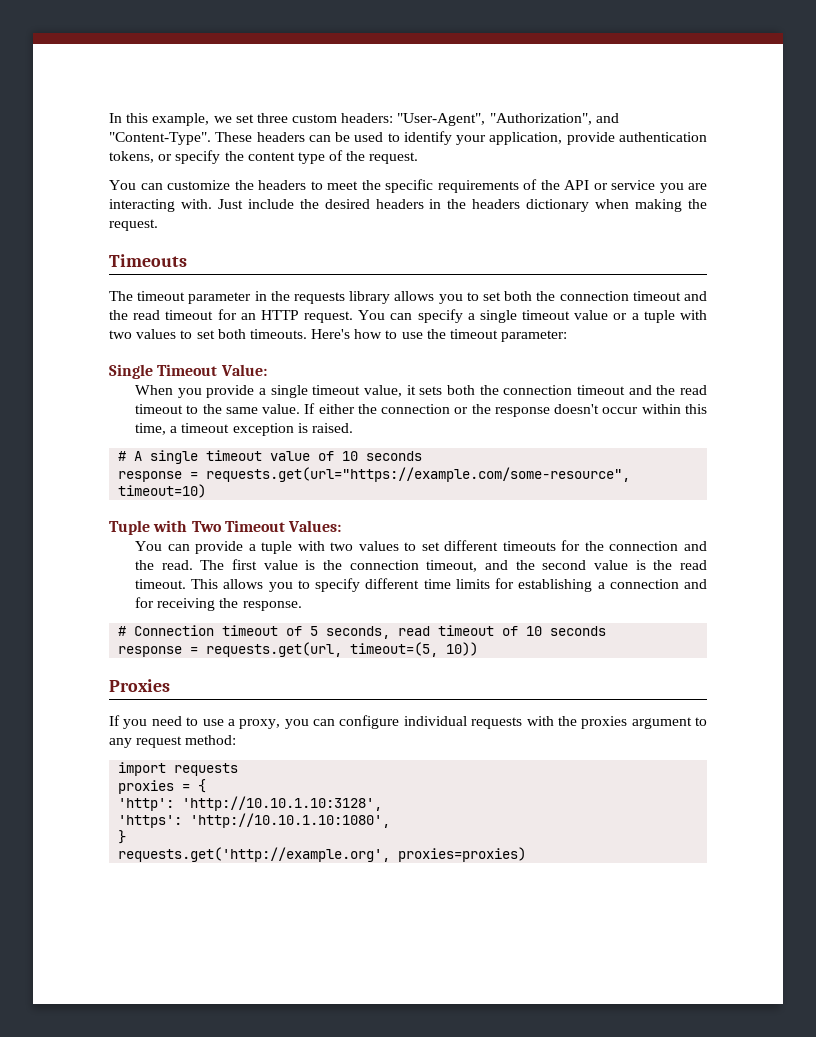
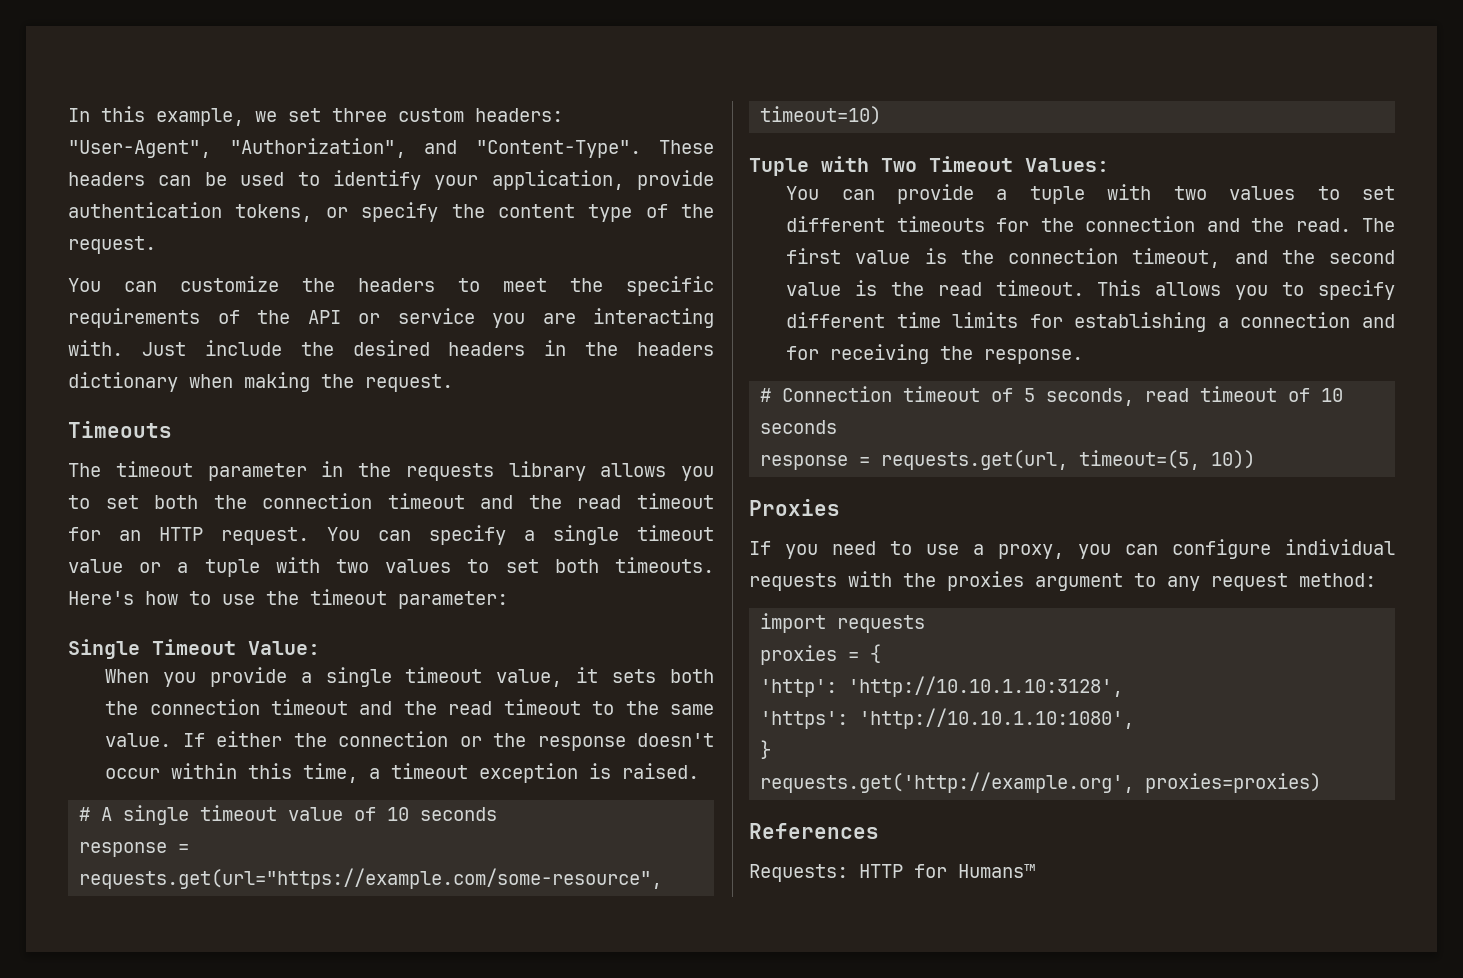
+ References
+ Requests: HTTP for Humans™

